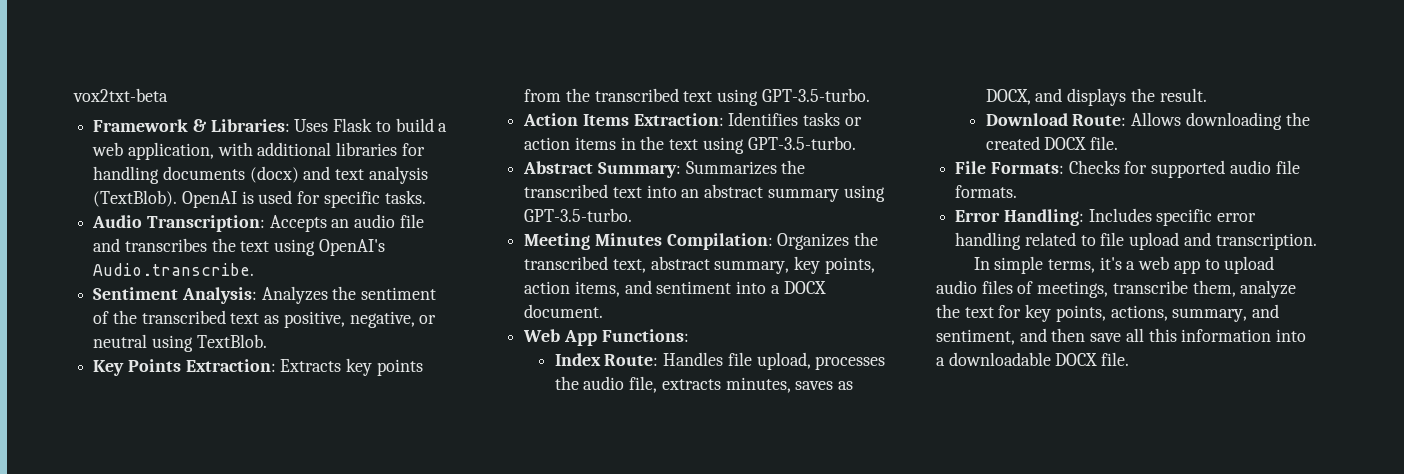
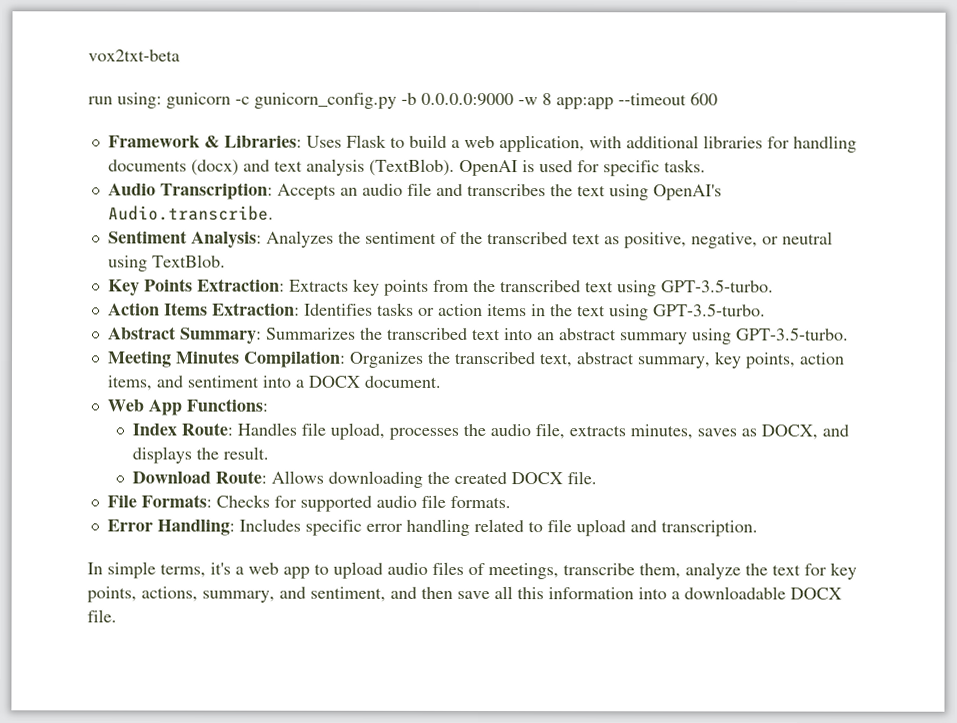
+ run using: gunicorn -c gunicorn_config.py -b 0.0.0.0:9000 -w 8 app:app --timeout 600

